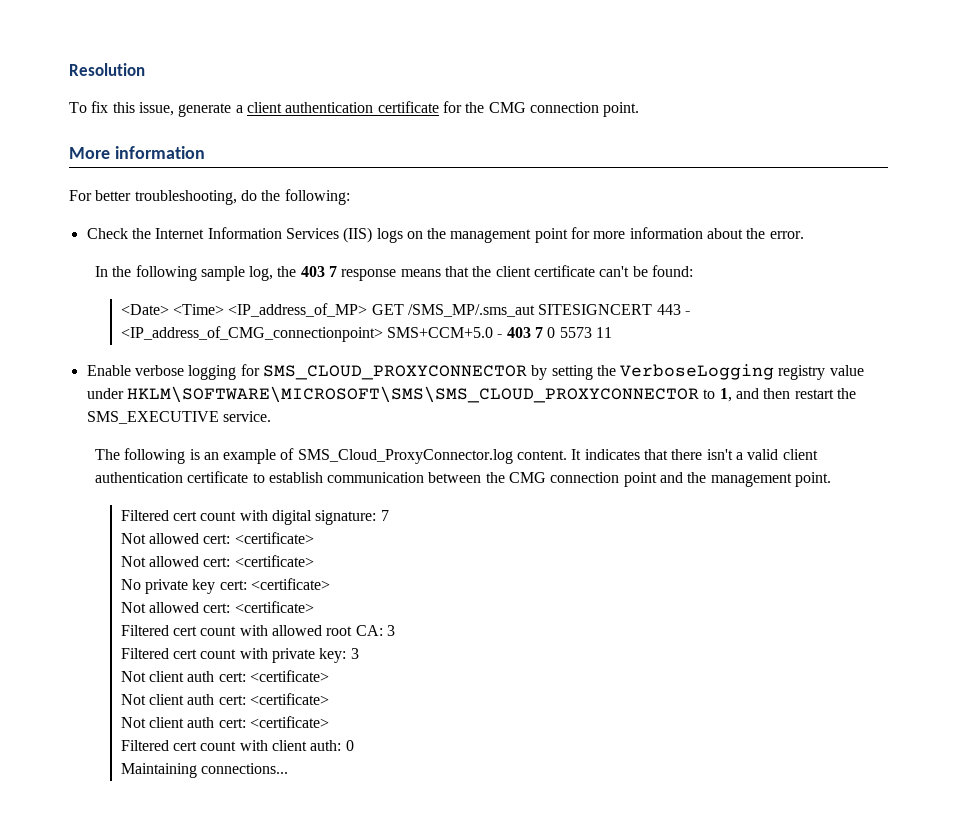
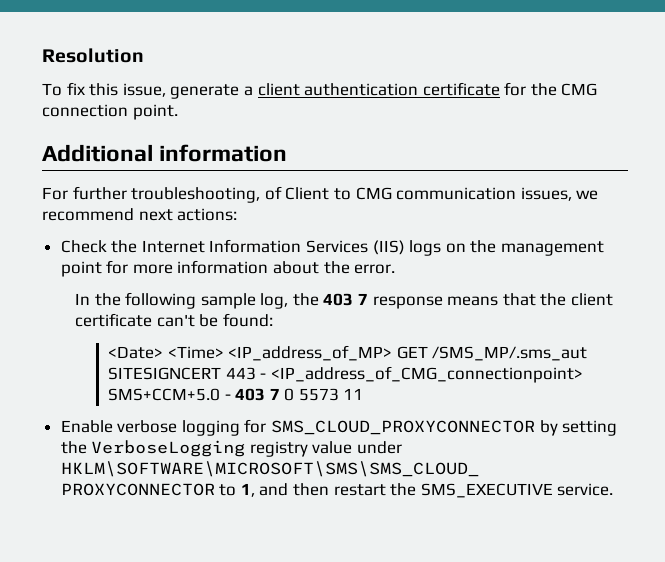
- More information
+ Additional information
- For better troubleshooting, do the following:
+ For further troubleshooting, of Client to CMG communication issues, we recommend next actions:
- The following is an example of SMS_Cloud_ProxyConnector.log content. It indicates that there isn't a valid client authentication certificate to establish communication between the CMG connection point and the management point.
- Filtered cert count with digital signature: 7
- Not allowed cert: <certificate>
- Not allowed cert: <certificate>
- No private key cert: <certificate>
- Not allowed cert: <certificate>
- Filtered cert count with allowed root CA: 3
- Filtered cert count with private key: 3
- Not client auth cert: <certificate>
- Not client auth cert: <certificate>
- Not client auth cert: <certificate>
- Filtered cert count with client auth: 0
- Maintaining connections...

